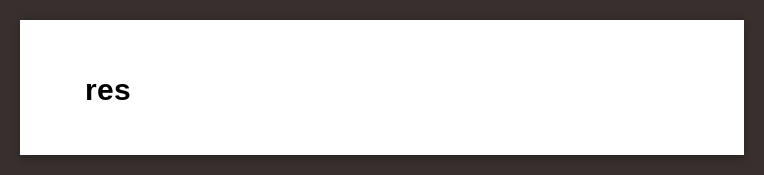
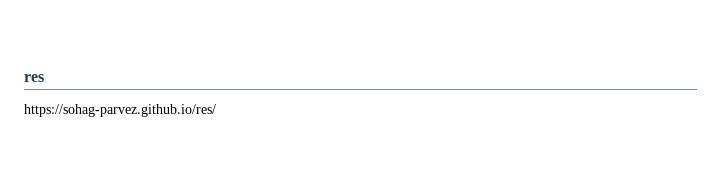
+ https://sohag-parvez.github.io/res/

